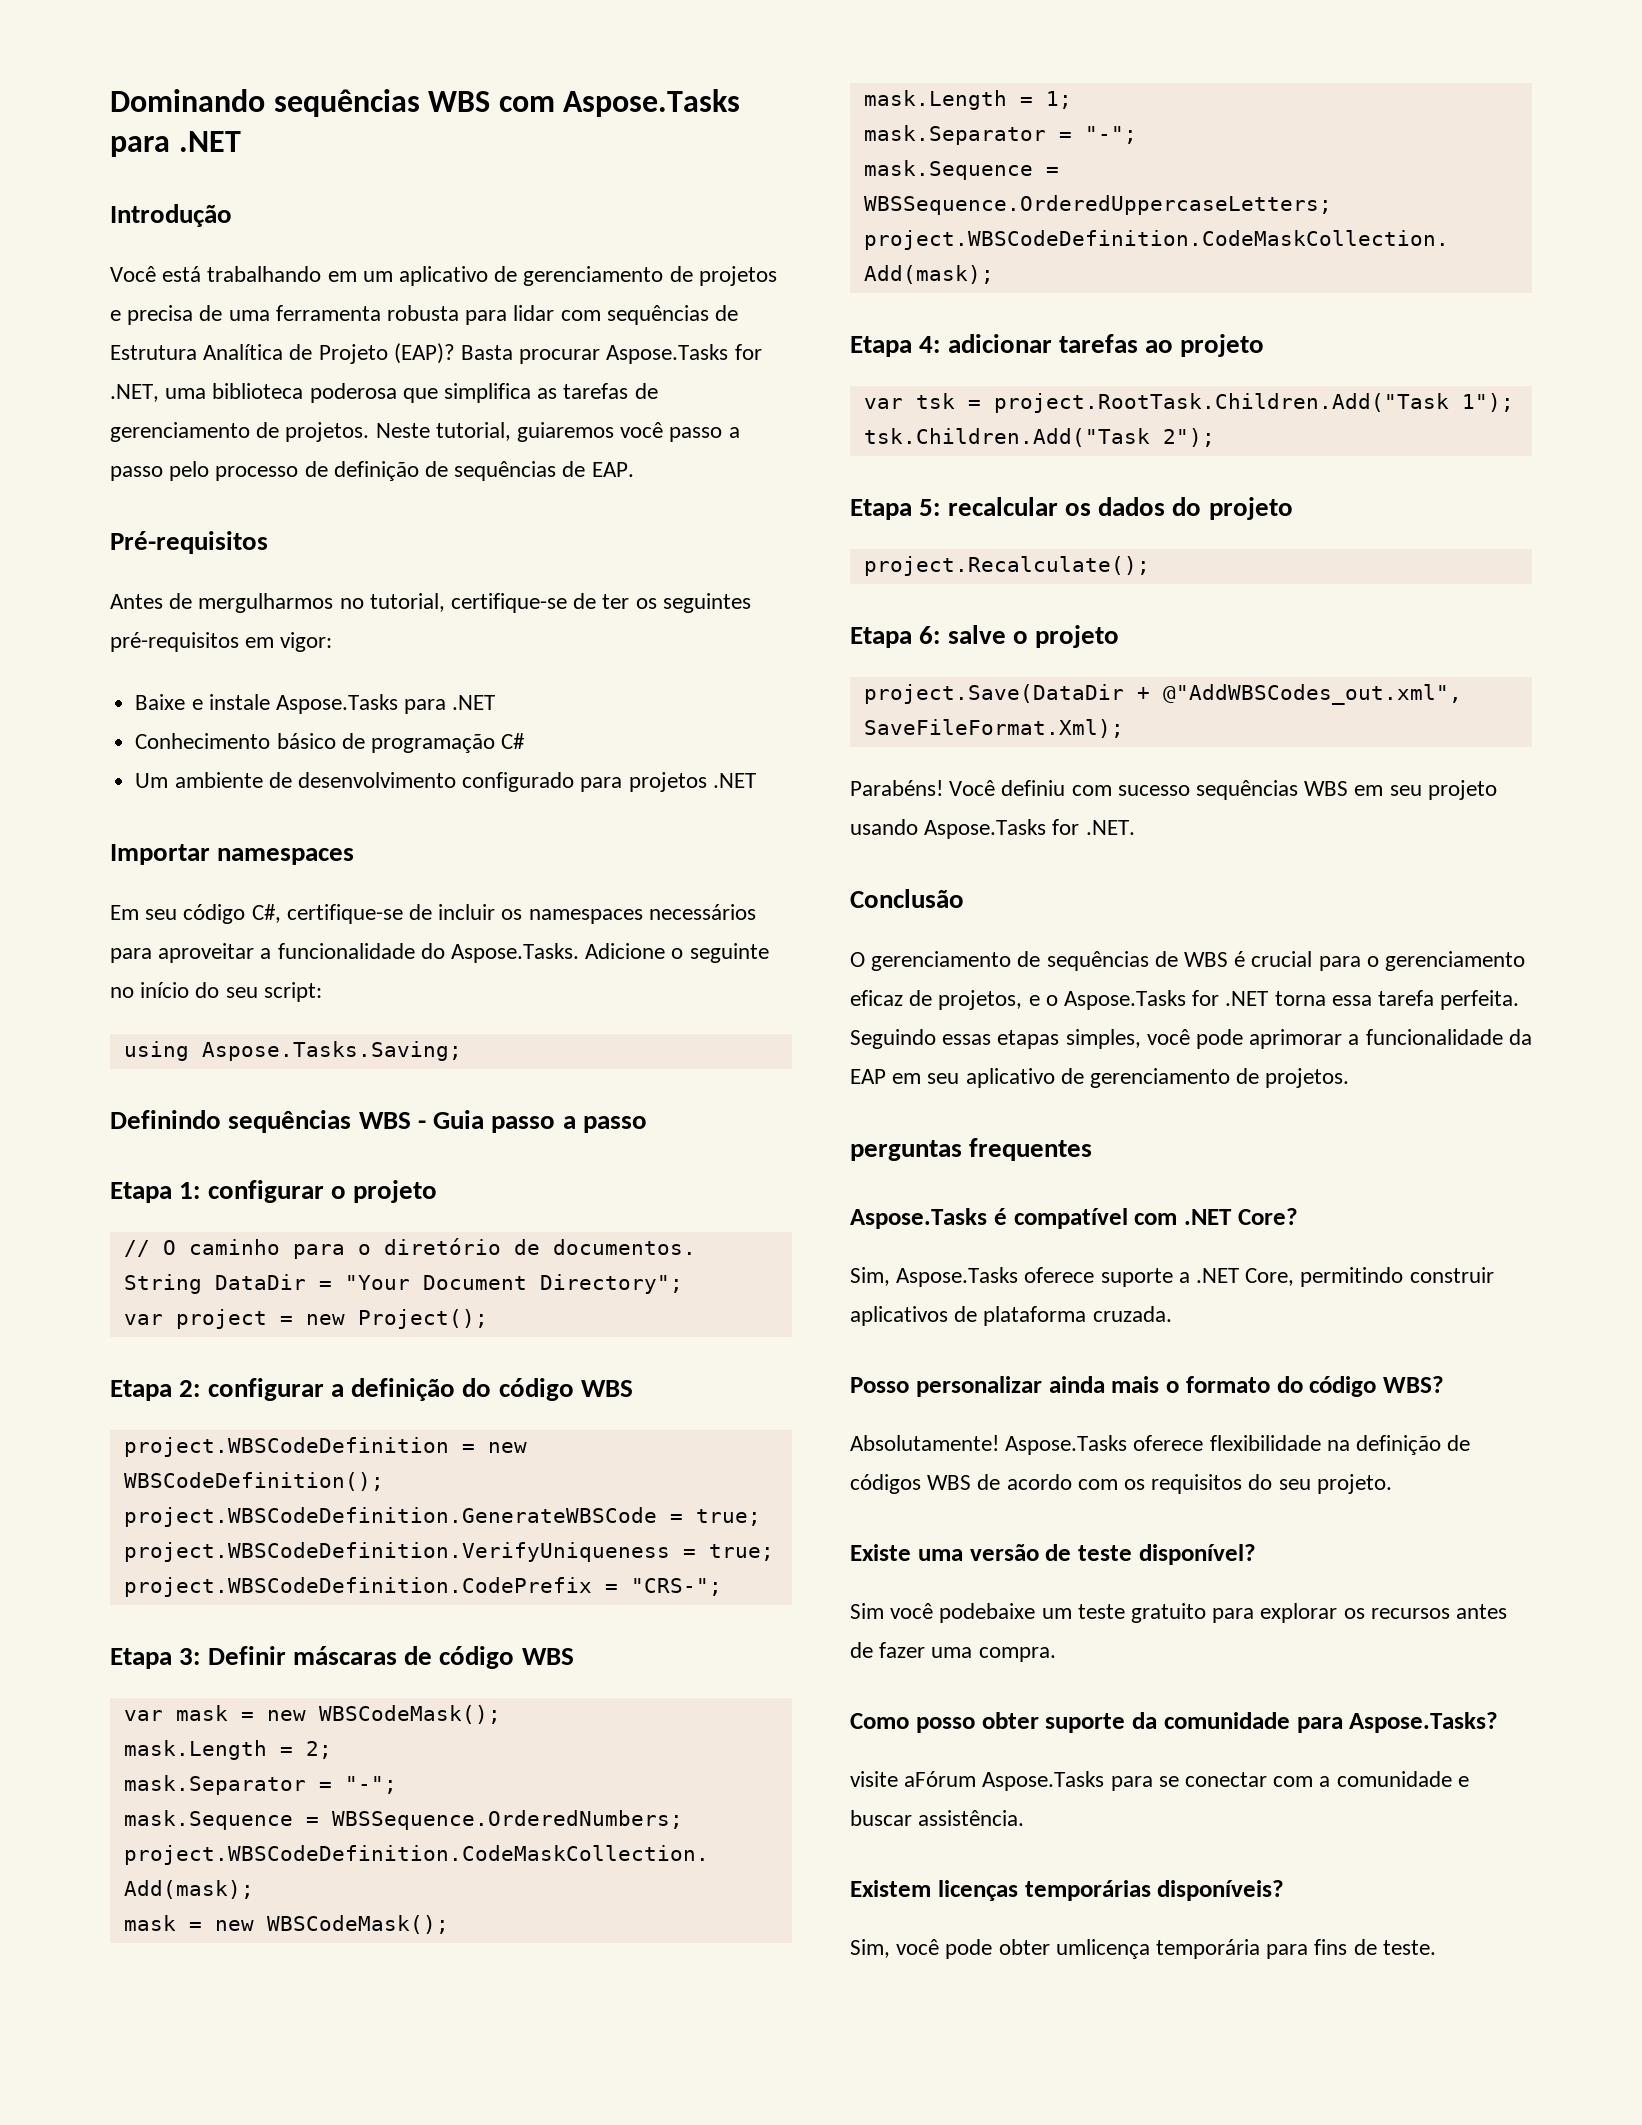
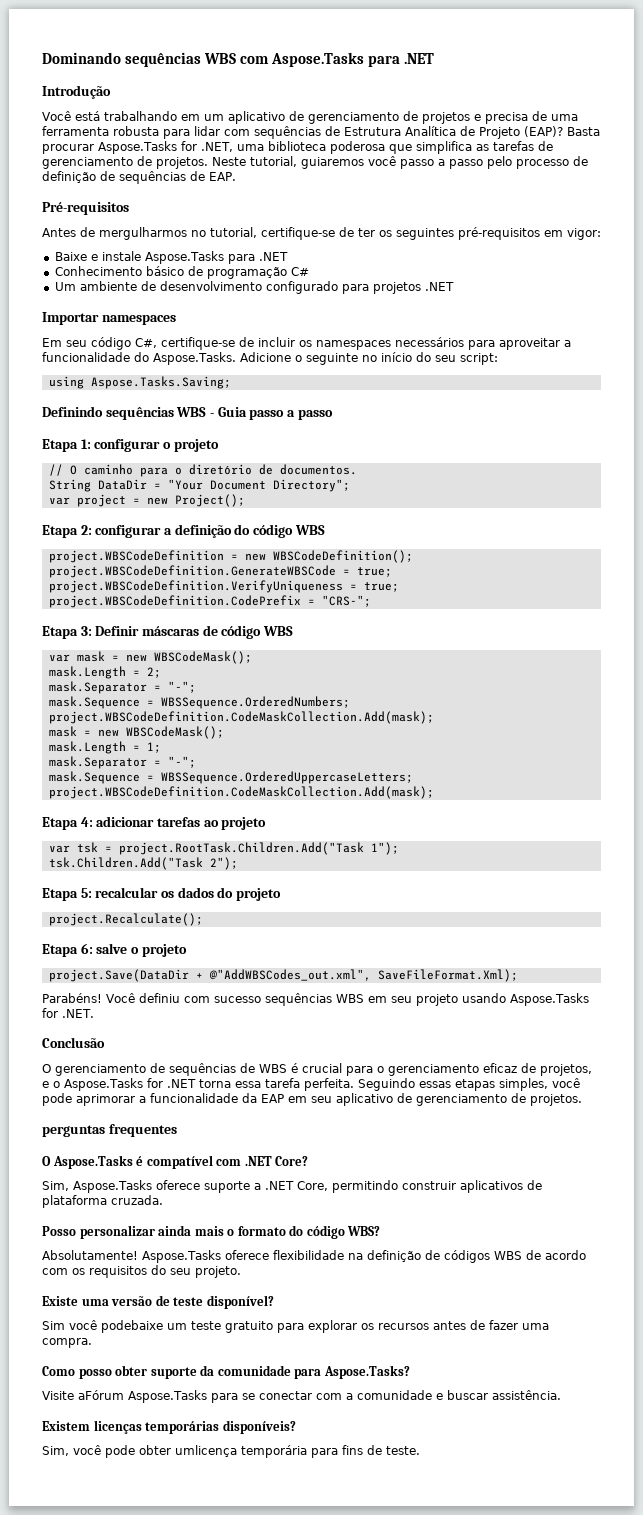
- Aspose.Tasks é compatível com .NET Core?
+ O Aspose.Tasks é compatível com .NET Core?
- visite aFórum Aspose.Tasks para se conectar com a comunidade e buscar assistência.
+ Visite aFórum Aspose.Tasks para se conectar com a comunidade e buscar assistência.

